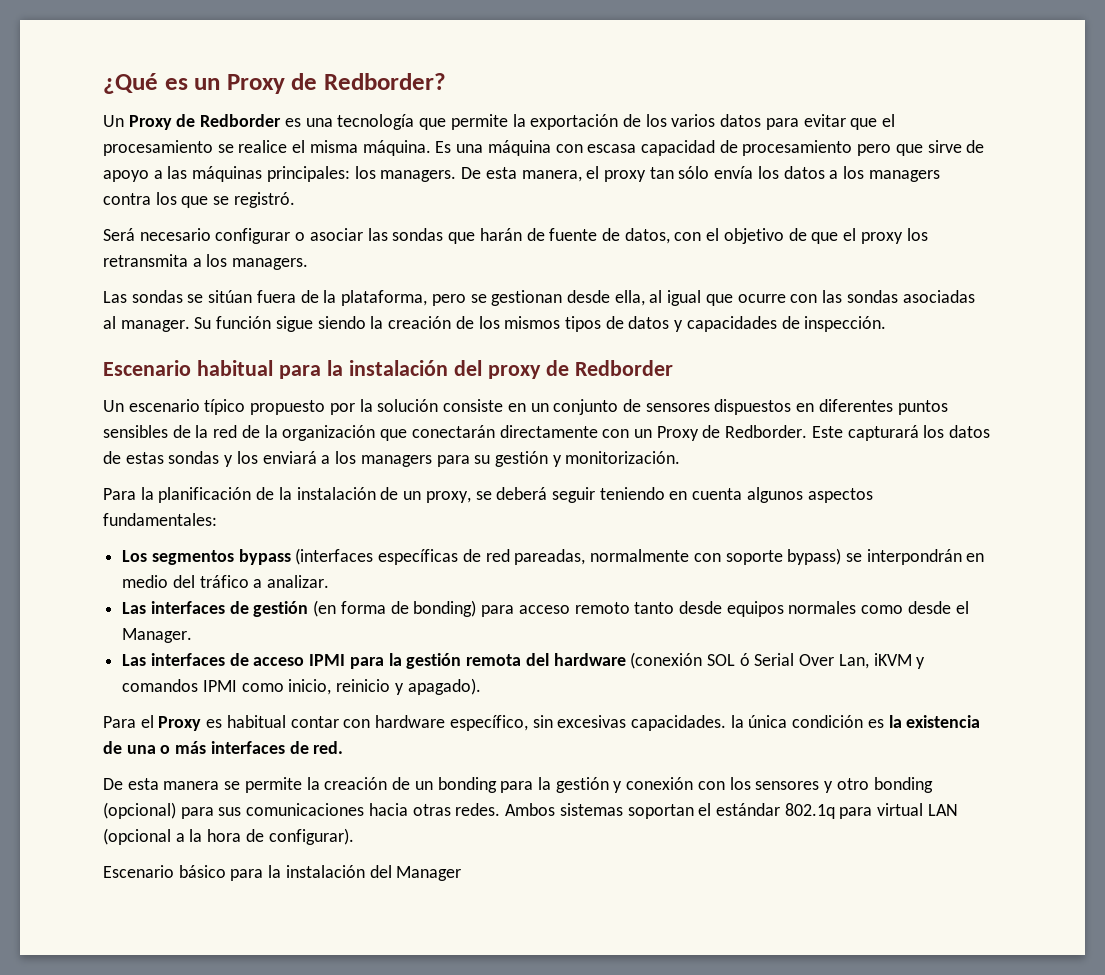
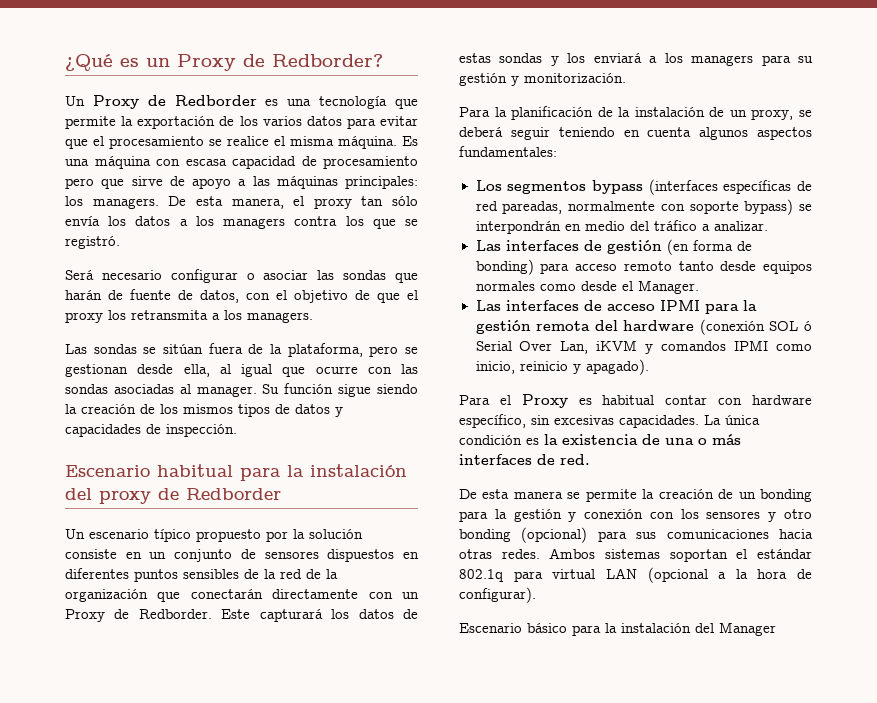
- Para el Proxy es habitual contar con hardware específico, sin excesivas capacidades. la única condición es la existencia de una o más interfaces de red.
+ Para el Proxy es habitual contar con hardware específico, sin excesivas capacidades. La única condición es la existencia de una o más interfaces de red.

